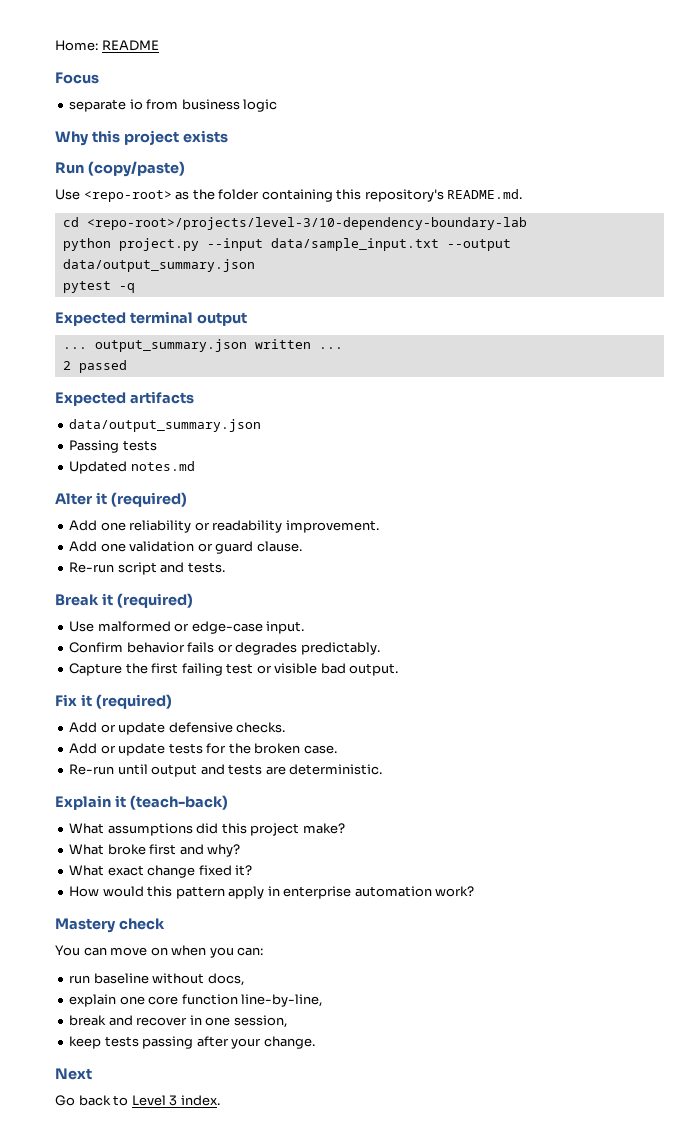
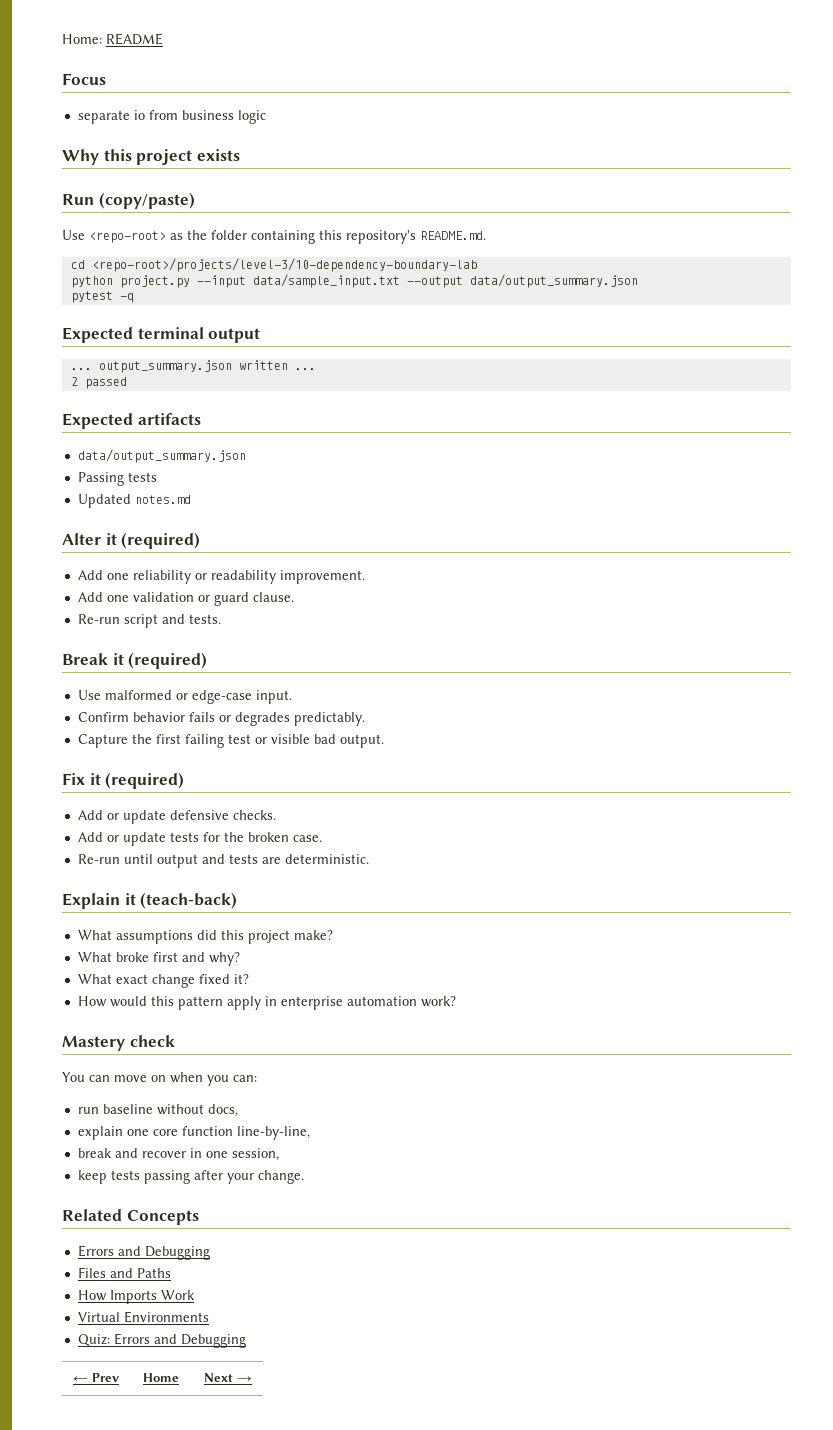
- Next
- Go back to Level 3 index.
+ Related Concepts
+ Errors and Debugging
+ Files and Paths
+ How Imports Work
+ Virtual Environments
+ Quiz: Errors and Debugging
+ ← Prev | Home | Next →

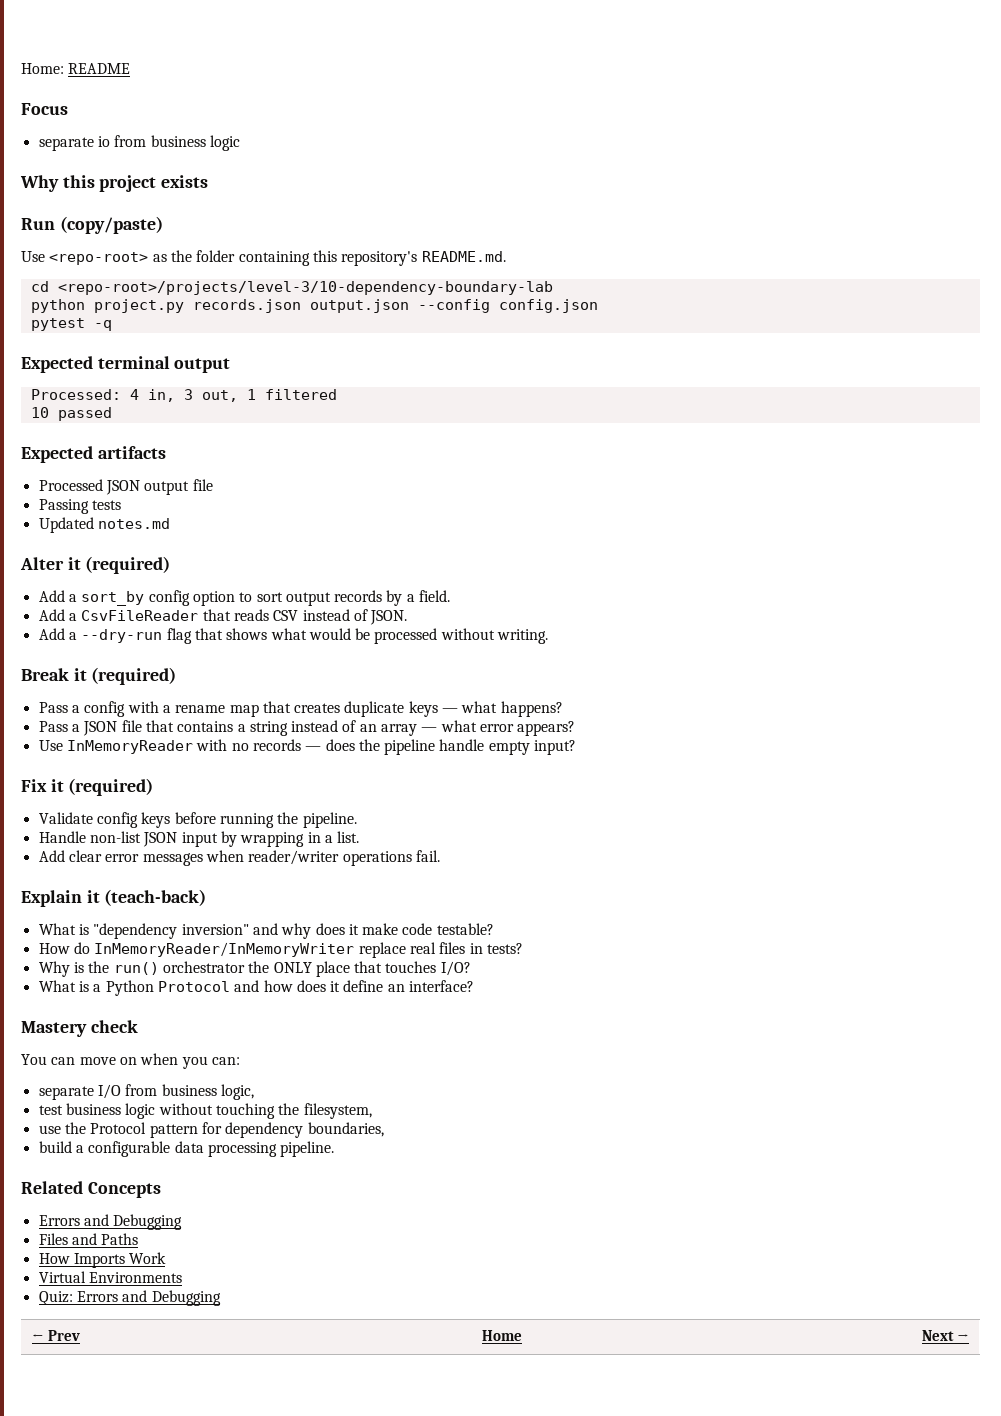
- python project.py --input data/sample_input.txt --output data/output_summary.json
+ python project.py records.json output.json --config config.json
- ... output_summary.json written ...
- 2 passed
+ Processed: 4 in, 3 out, 1 filtered
+ 10 passed
  Expected artifacts
- data/output_summary.json
+ Processed JSON output file
- Add one reliability or readability improvement.
- Add one validation or guard clause.
- Re-run script and tests.
+ Add a sort_by config option to sort output records by a field.
+ Add a CsvFileReader that reads CSV instead of JSON.
+ Add a --dry-run flag that shows what would be processed without writing.
  Break it (required)
- Use malformed or edge-case input.
- Confirm behavior fails or degrades predictably.
- Capture the first failing test or visible bad output.
+ Pass a config with a rename map that creates duplicate keys — what happens?
+ Pass a JSON file that contains a string instead of an array — what error appears?
+ Use InMemoryReader with no records — does the pipeline handle empty input?
  Fix it (required)
- Add or update defensive checks.
- Add or update tests for the broken case.
- Re-run until output and tests are deterministic.
+ Validate config keys before running the pipeline.
+ Handle non-list JSON input by wrapping in a list.
+ Add clear error messages when reader/writer operations fail.
  Explain it (teach-back)
- What assumptions did this project make?
- What broke first and why?
- What exact change fixed it?
- How would this pattern apply in enterprise automation work?
+ What is "dependency inversion" and why does it make code testable?
+ How do InMemoryReader/InMemoryWriter replace real files in tests?
+ Why is the run() orchestrator the ONLY place that touches I/O?
+ What is a Python Protocol and how does it define an interface?
- run baseline without docs,
- explain one core function line-by-line,
- break and recover in one session,
- keep tests passing after your change.
+ separate I/O from business logic,
+ test business logic without touching the filesystem,
+ use the Protocol pattern for dependency boundaries,
+ build a configurable data processing pipeline.

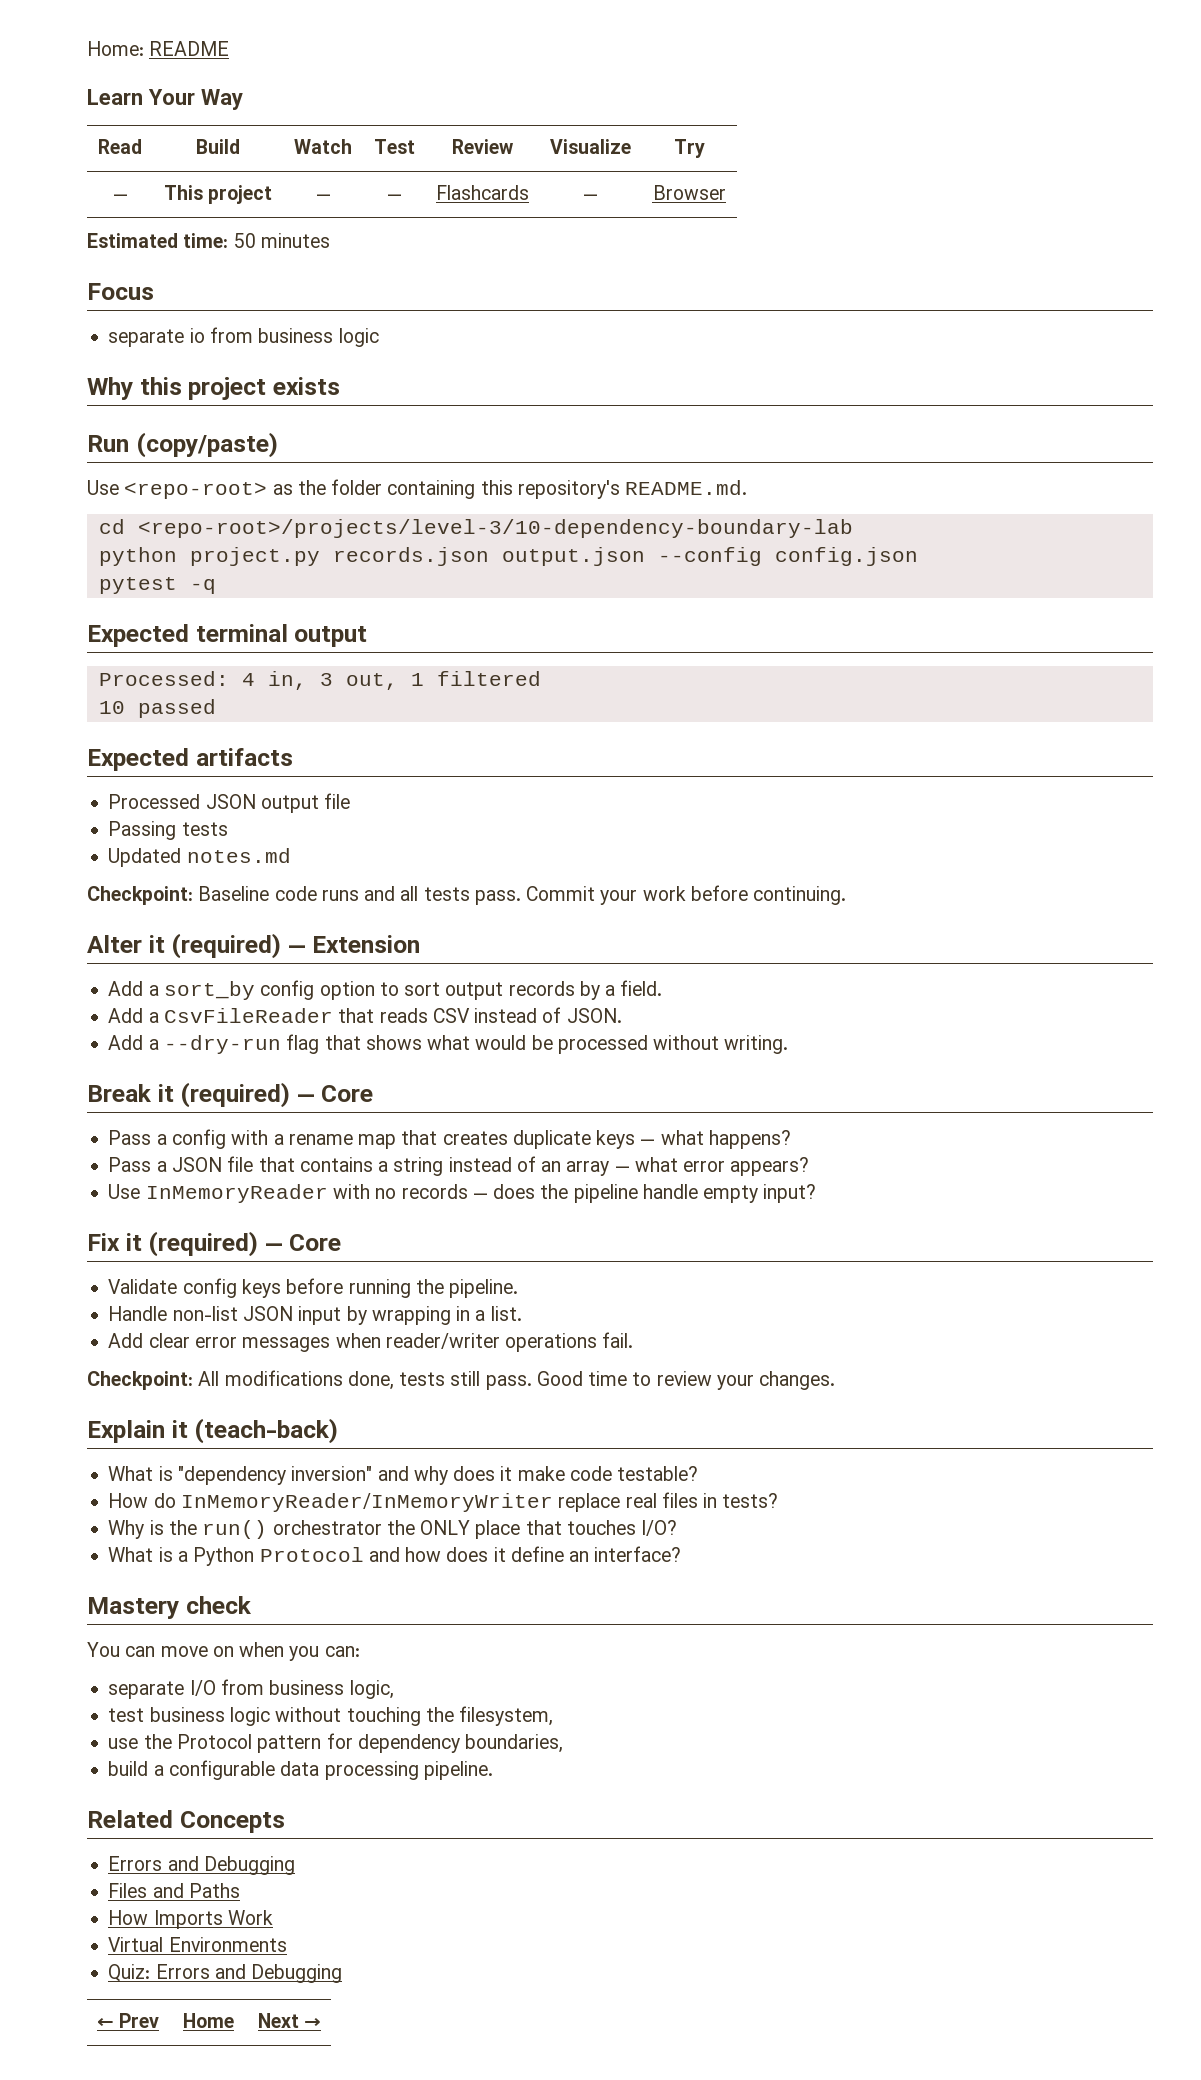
+ Learn Your Way
+ Read | Build | Watch | Test | Review | Visualize | Try
+ — | This project | — | — | Flashcards | — | Browser
+ Estimated time: 50 minutes
+ Checkpoint: Baseline code runs and all tests pass. Commit your work before continuing.
- Alter it (required)
+ Alter it (required) — Extension
- Break it (required)
+ Break it (required) — Core
- Fix it (required)
+ Fix it (required) — Core
+ Checkpoint: All modifications done, tests still pass. Good time to review your changes.

